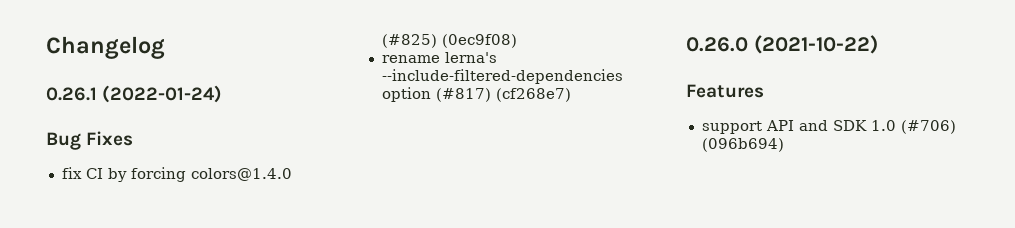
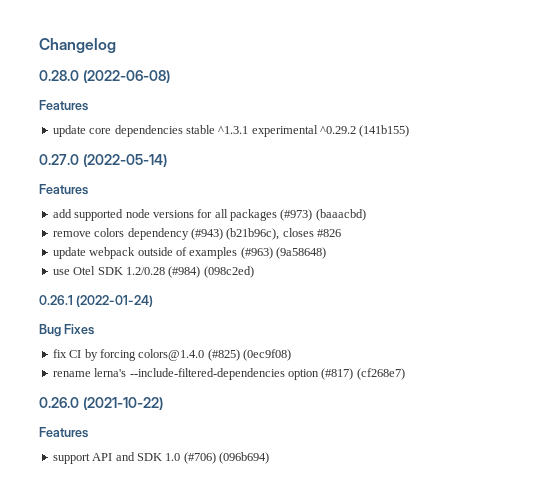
+ 0.28.0 (2022-06-08)
+ Features
+ update core dependencies stable ^1.3.1 experimental ^0.29.2 (141b155)
+ 0.27.0 (2022-05-14)
+ Features
+ add supported node versions for all packages (#973) (baaacbd)
+ remove colors dependency (#943) (b21b96c), closes #826
+ update webpack outside of examples (#963) (9a58648)
+ use Otel SDK 1.2/0.28 (#984) (098c2ed)

